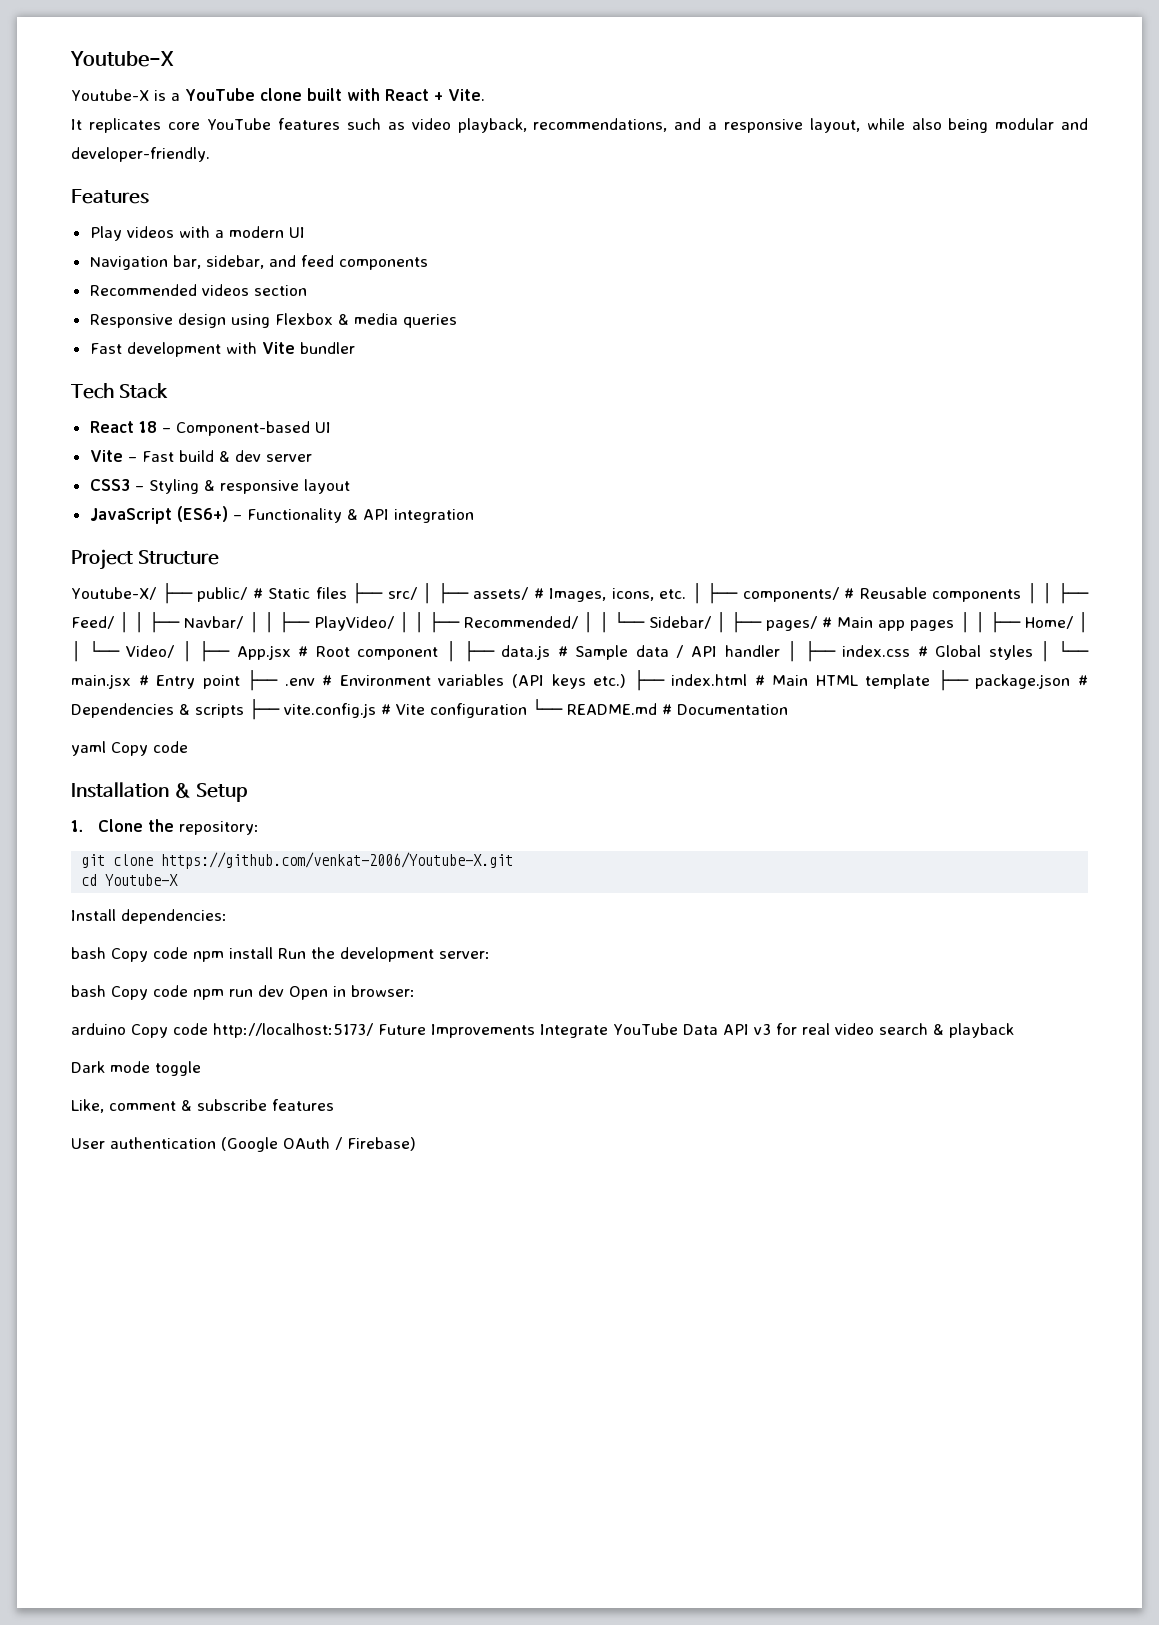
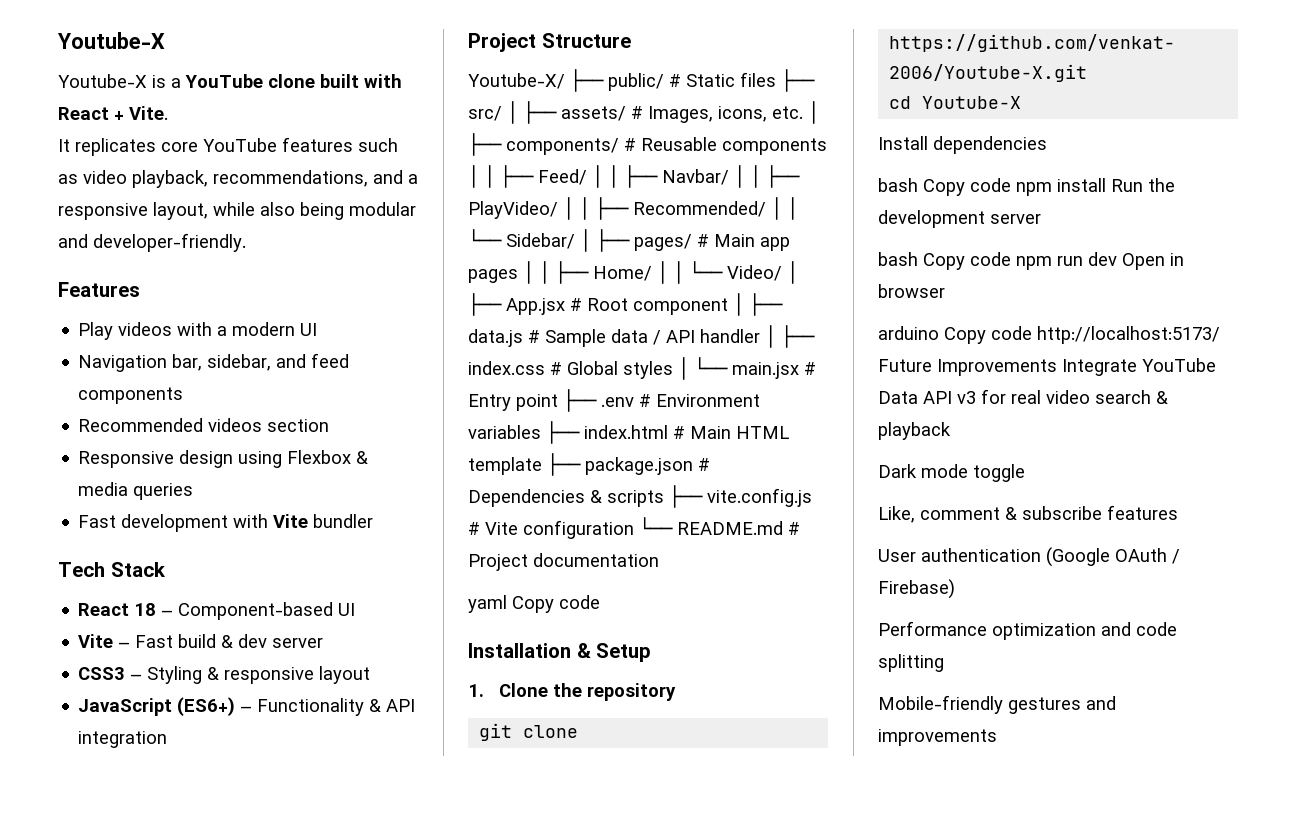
- Youtube-X/ ├── public/ # Static files ├── src/ │ ├── assets/ # Images, icons, etc. │ ├── components/ # Reusable components │ │ ├── Feed/ │ │ ├── Navbar/ │ │ ├── PlayVideo/ │ │ ├── Recommended/ │ │ └── Sidebar/ │ ├── pages/ # Main app pages │ │ ├── Home/ │ │ └── Video/ │ ├── App.jsx # Root component │ ├── data.js # Sample data / API handler │ ├── index.css # Global styles │ └── main.jsx # Entry point ├── .env # Environment variables (API keys etc.) ├── index.html # Main HTML template ├── package.json # Dependencies & scripts ├── vite.config.js # Vite configuration └── README.md # Documentation
+ Youtube-X/ ├── public/ # Static files ├── src/ │ ├── assets/ # Images, icons, etc. │ ├── components/ # Reusable components │ │ ├── Feed/ │ │ ├── Navbar/ │ │ ├── PlayVideo/ │ │ ├── Recommended/ │ │ └── Sidebar/ │ ├── pages/ # Main app pages │ │ ├── Home/ │ │ └── Video/ │ ├── App.jsx # Root component │ ├── data.js # Sample data / API handler │ ├── index.css # Global styles │ └── main.jsx # Entry point ├── .env # Environment variables ├── index.html # Main HTML template ├── package.json # Dependencies & scripts ├── vite.config.js # Vite configuration └── README.md # Project documentation
- 1. Clone the repository:
+ 1. Clone the repository
- Install dependencies:
+ Install dependencies
- bash Copy code npm install Run the development server:
+ bash Copy code npm install Run the development server
- bash Copy code npm run dev Open in browser:
+ bash Copy code npm run dev Open in browser
+ Performance optimization and code splitting
+ Mobile-friendly gestures and improvements

